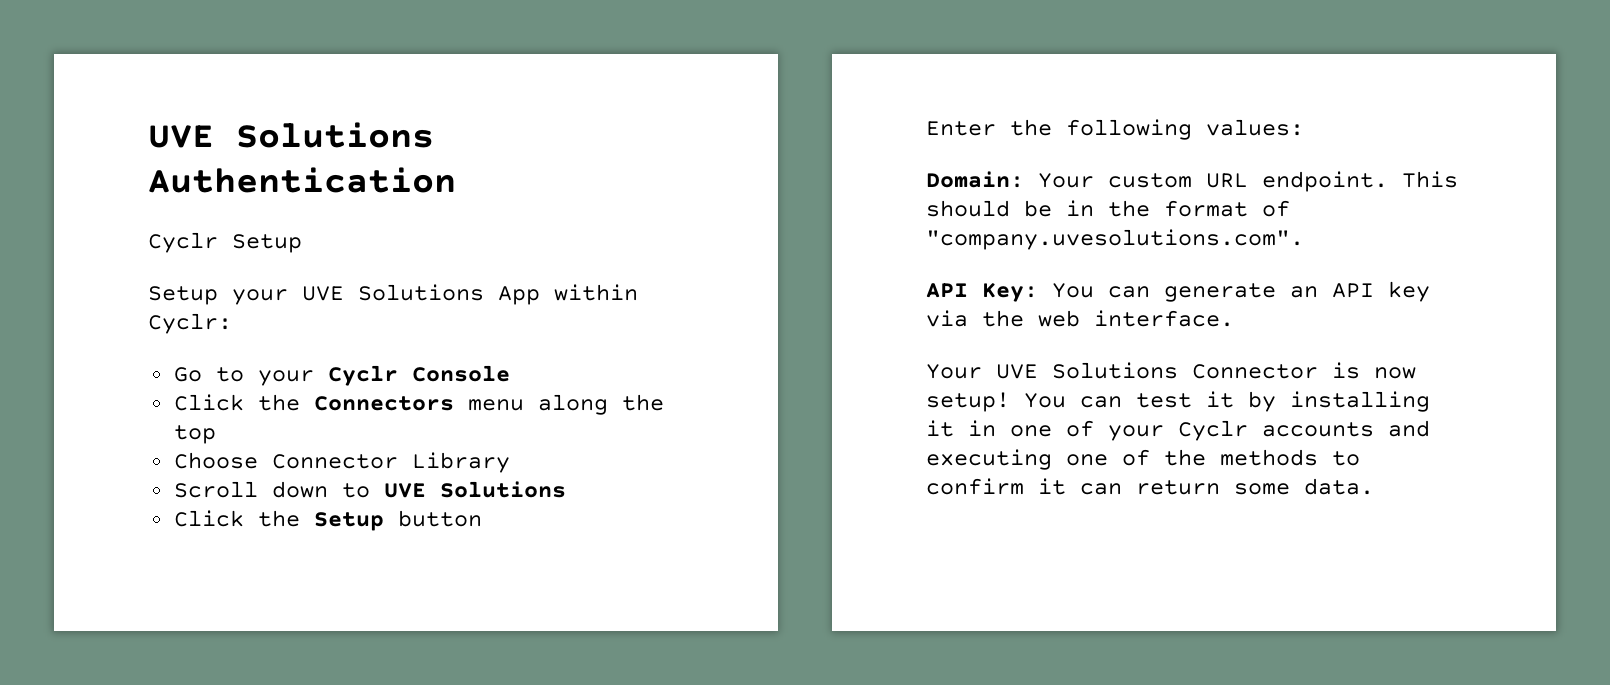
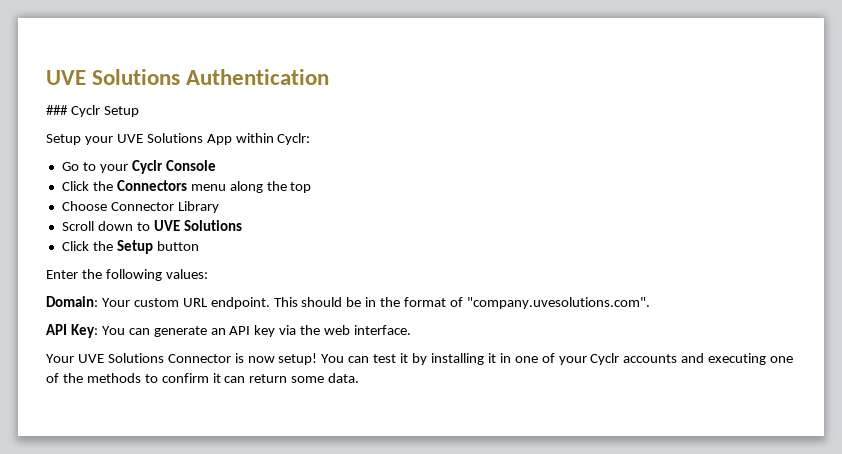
- Cyclr Setup
+ ### Cyclr Setup

